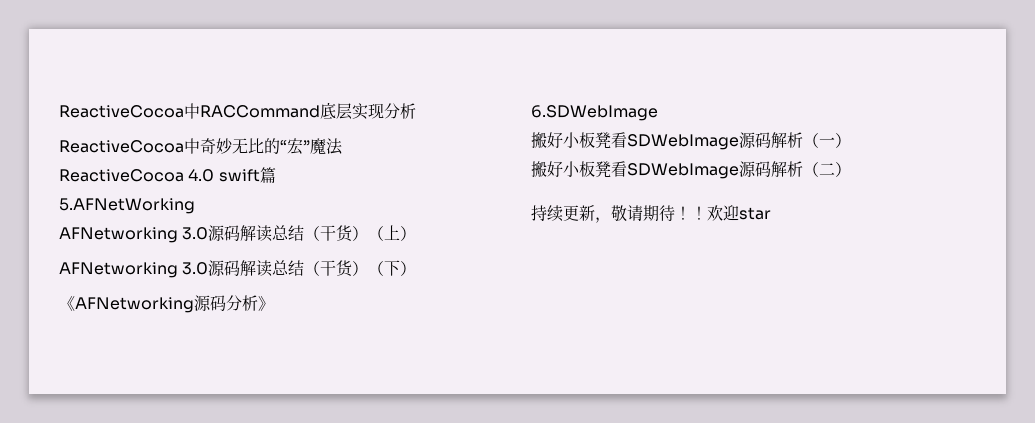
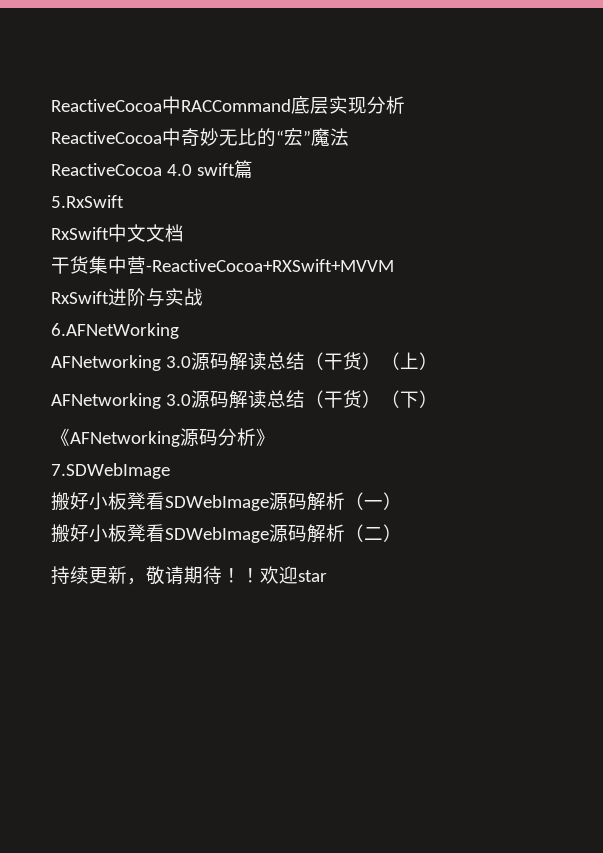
- 5.AFNetWorking
+ 5.RxSwift
+ RxSwift中文文档
+ 干货集中营-ReactiveCocoa+RXSwift+MVVM
+ RxSwift进阶与实战
+ 6.AFNetWorking
- 6.SDWebImage
+ 7.SDWebImage

